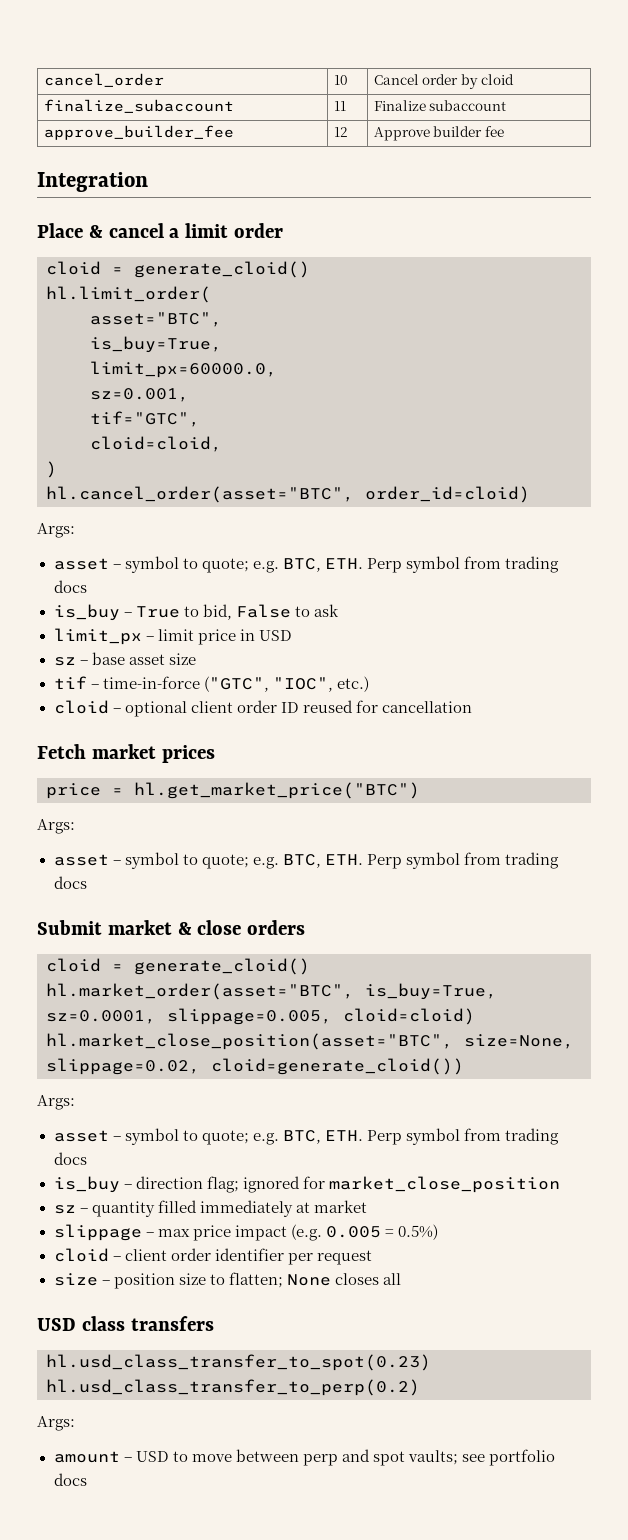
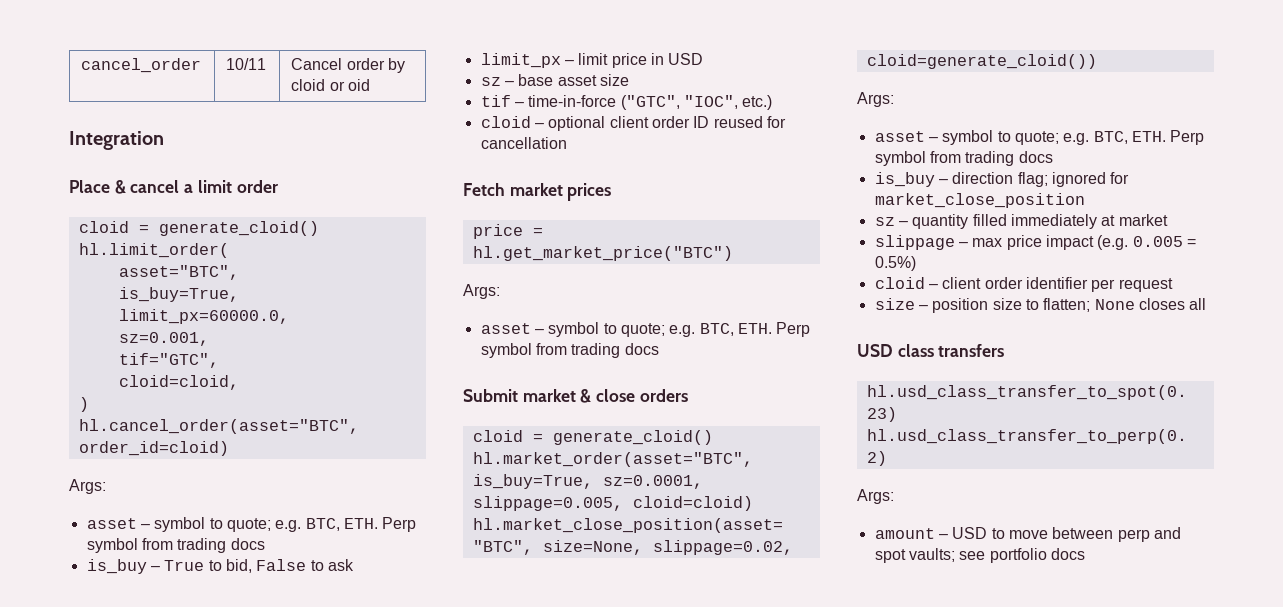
- cancel_order | 10 | Cancel order by cloid
- finalize_subaccount | 11 | Finalize subaccount
- approve_builder_fee | 12 | Approve builder fee
+ cancel_order | 10/11 | Cancel order by cloid or oid

